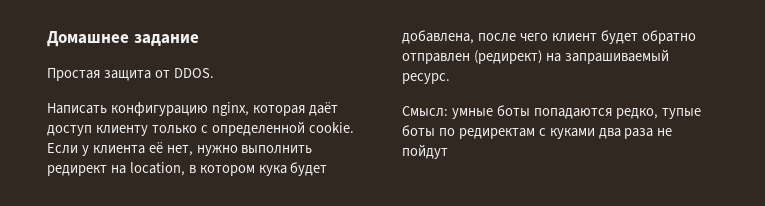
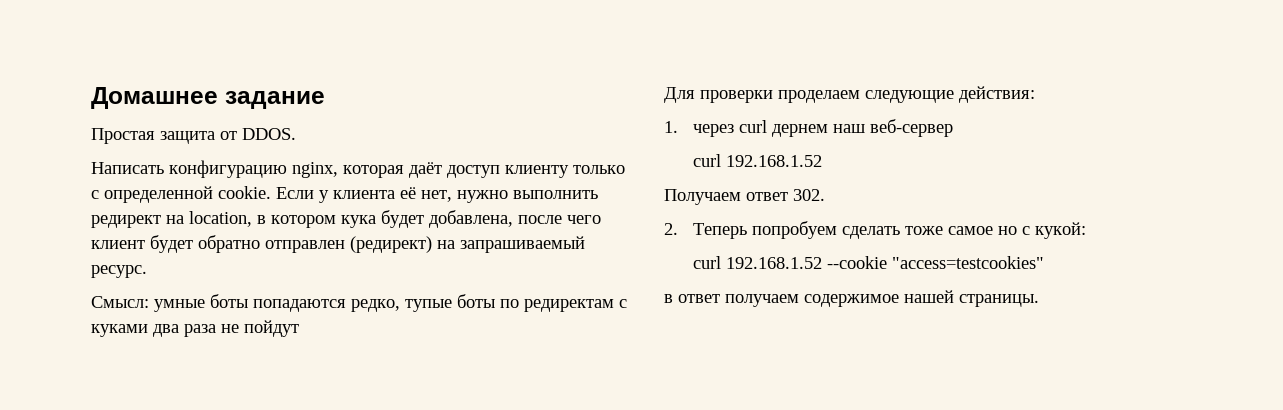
+ Для проверки проделаем следующие действия:
+ 1. через curl дернем наш веб-сервер
+ curl 192.168.1.52
+ Получаем ответ 302.
+ 2. Теперь попробуем сделать тоже самое но с кукой:
+ curl 192.168.1.52 --cookie "access=testcookies"
+ в ответ получаем содержимое нашей страницы.

